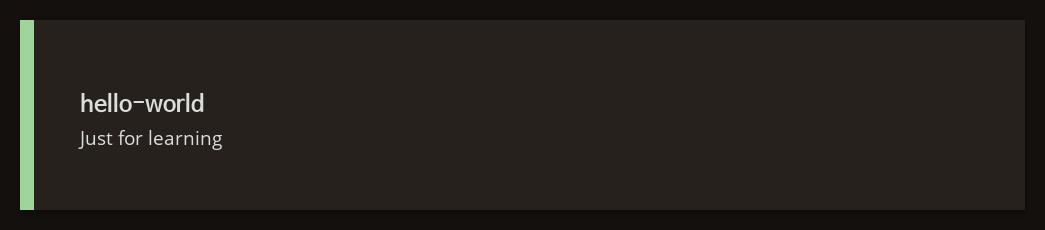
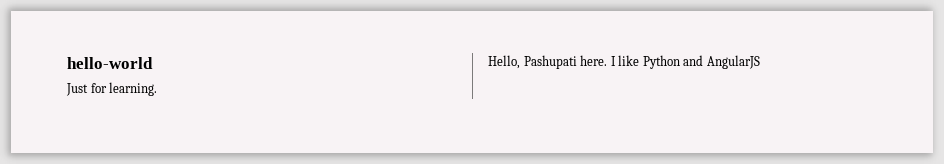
- Just for learning
+ Just for learning.
+ Hello, Pashupati here. I like Python and AngularJS

